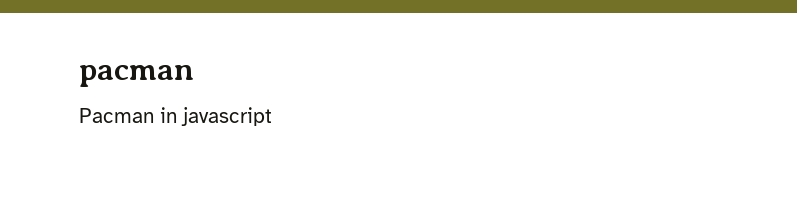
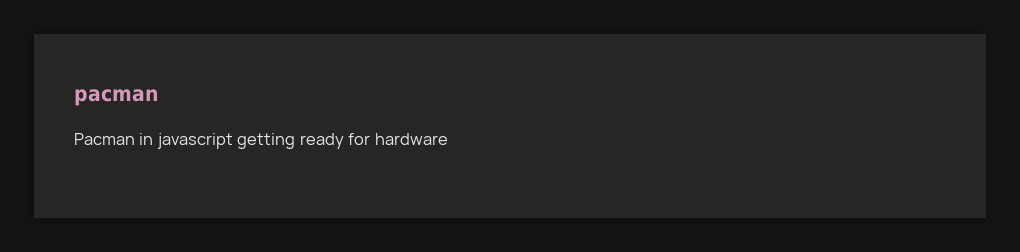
- Pacman in javascript
+ Pacman in javascript getting ready for hardware

